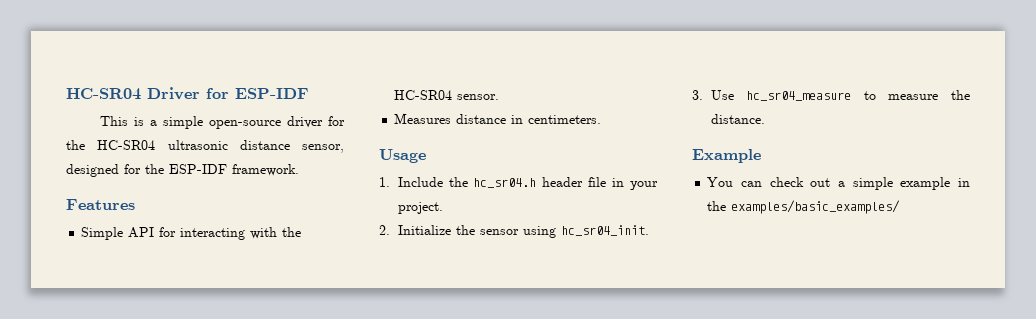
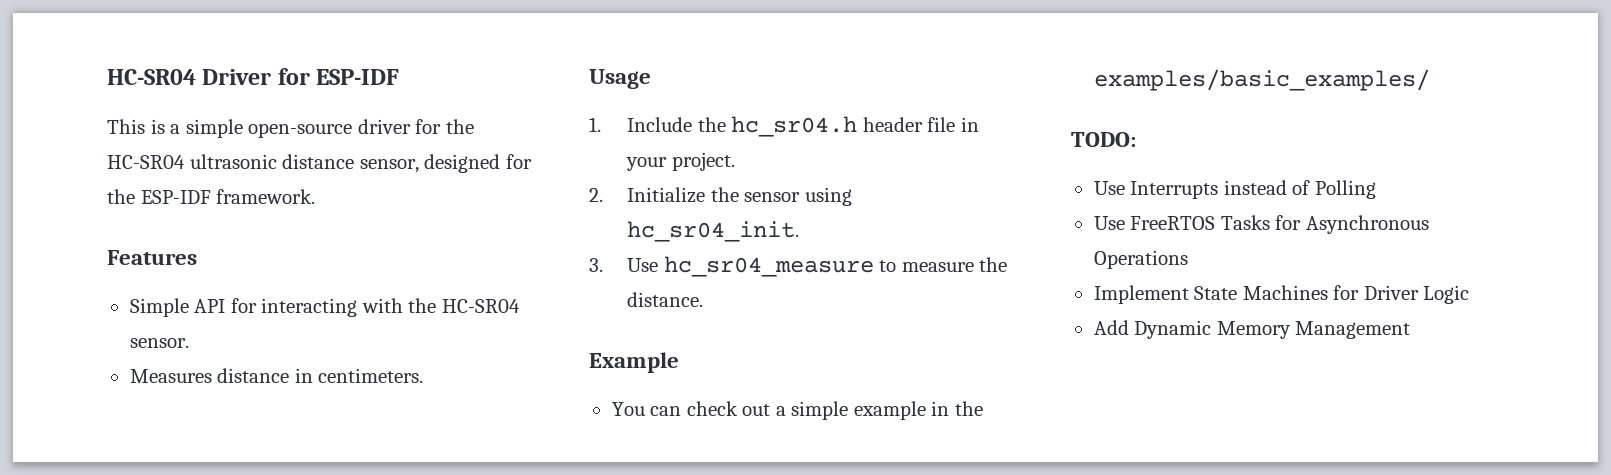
+ TODO:
+ Use Interrupts instead of Polling
+ Use FreeRTOS Tasks for Asynchronous Operations
+ Implement State Machines for Driver Logic
+ Add Dynamic Memory Management

